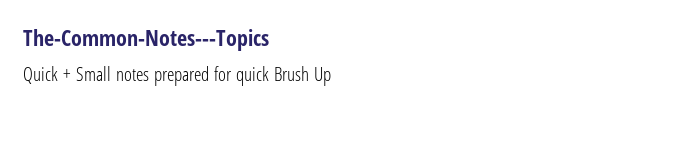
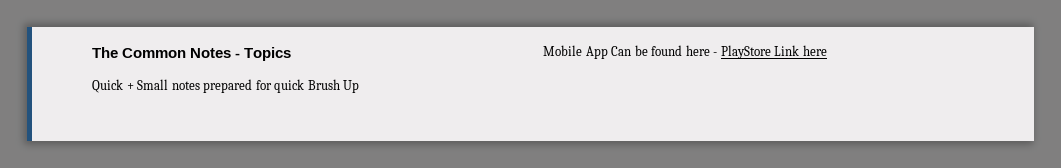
- The-Common-Notes---Topics
+ The Common Notes - Topics
+ Mobile App Can be found here - PlayStore Link here

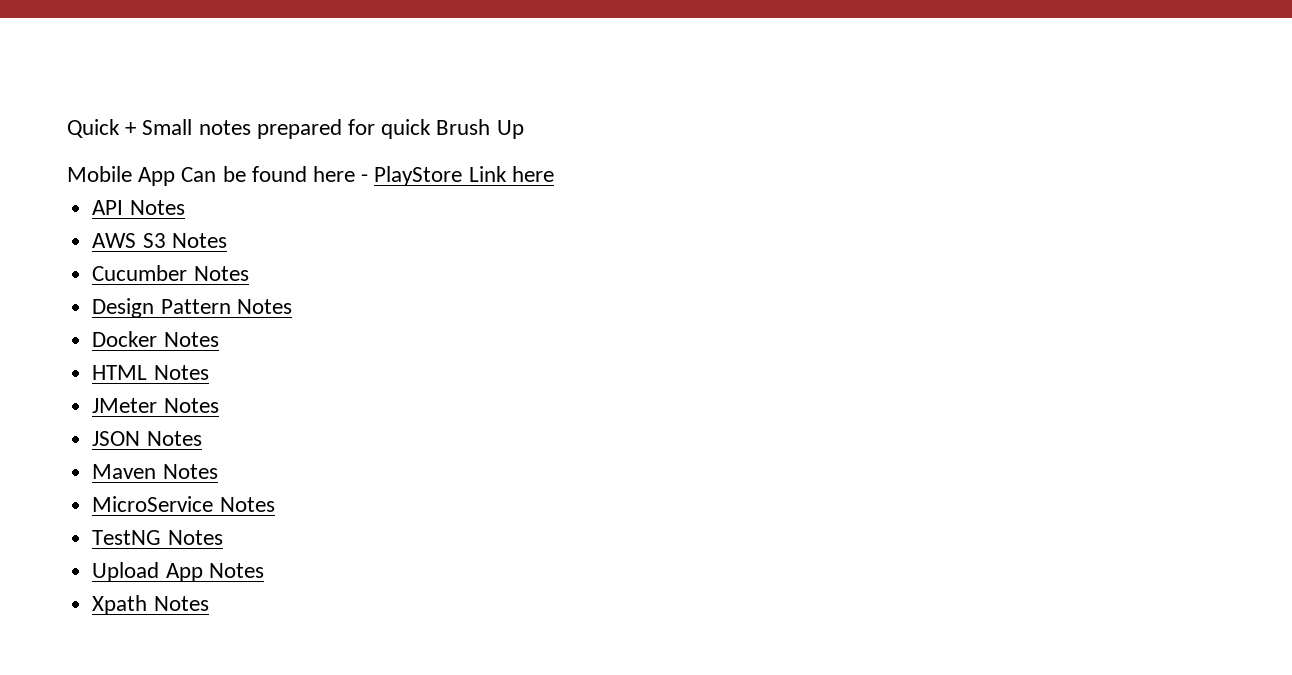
- The Common Notes - Topics
+ API Notes
+ AWS S3 Notes
+ Cucumber Notes
+ Design Pattern Notes
+ Docker Notes
+ HTML Notes
+ JMeter Notes
+ JSON Notes
+ Maven Notes
+ MicroService Notes
+ TestNG Notes
+ Upload App Notes
+ Xpath Notes

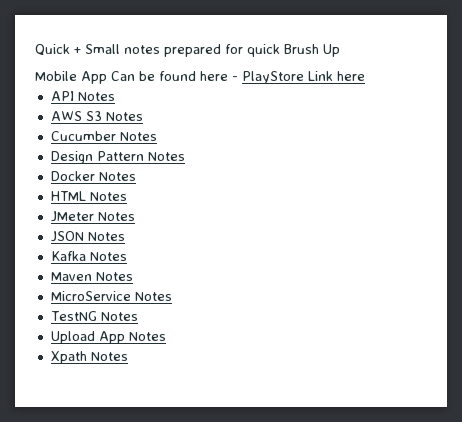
+ Kafka Notes

